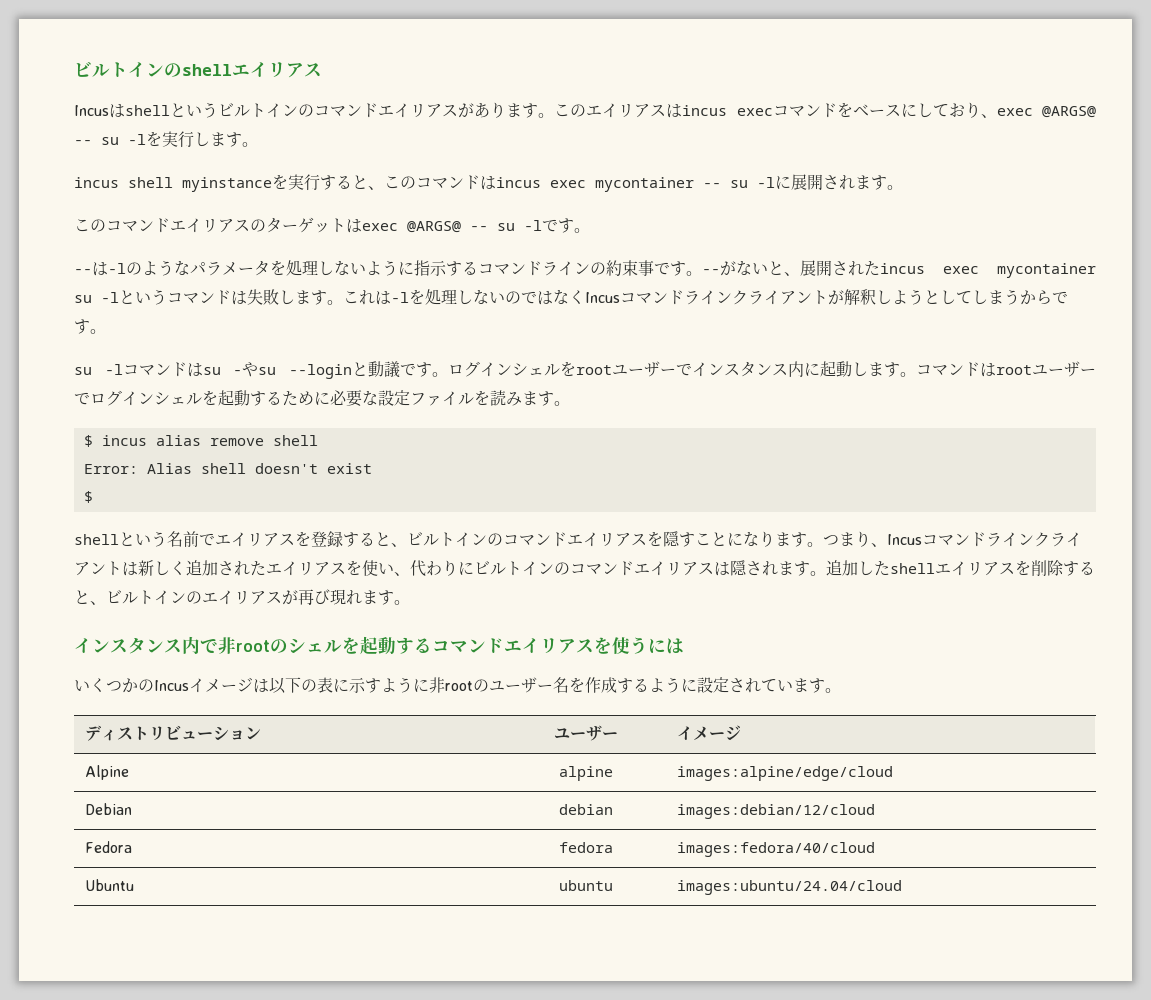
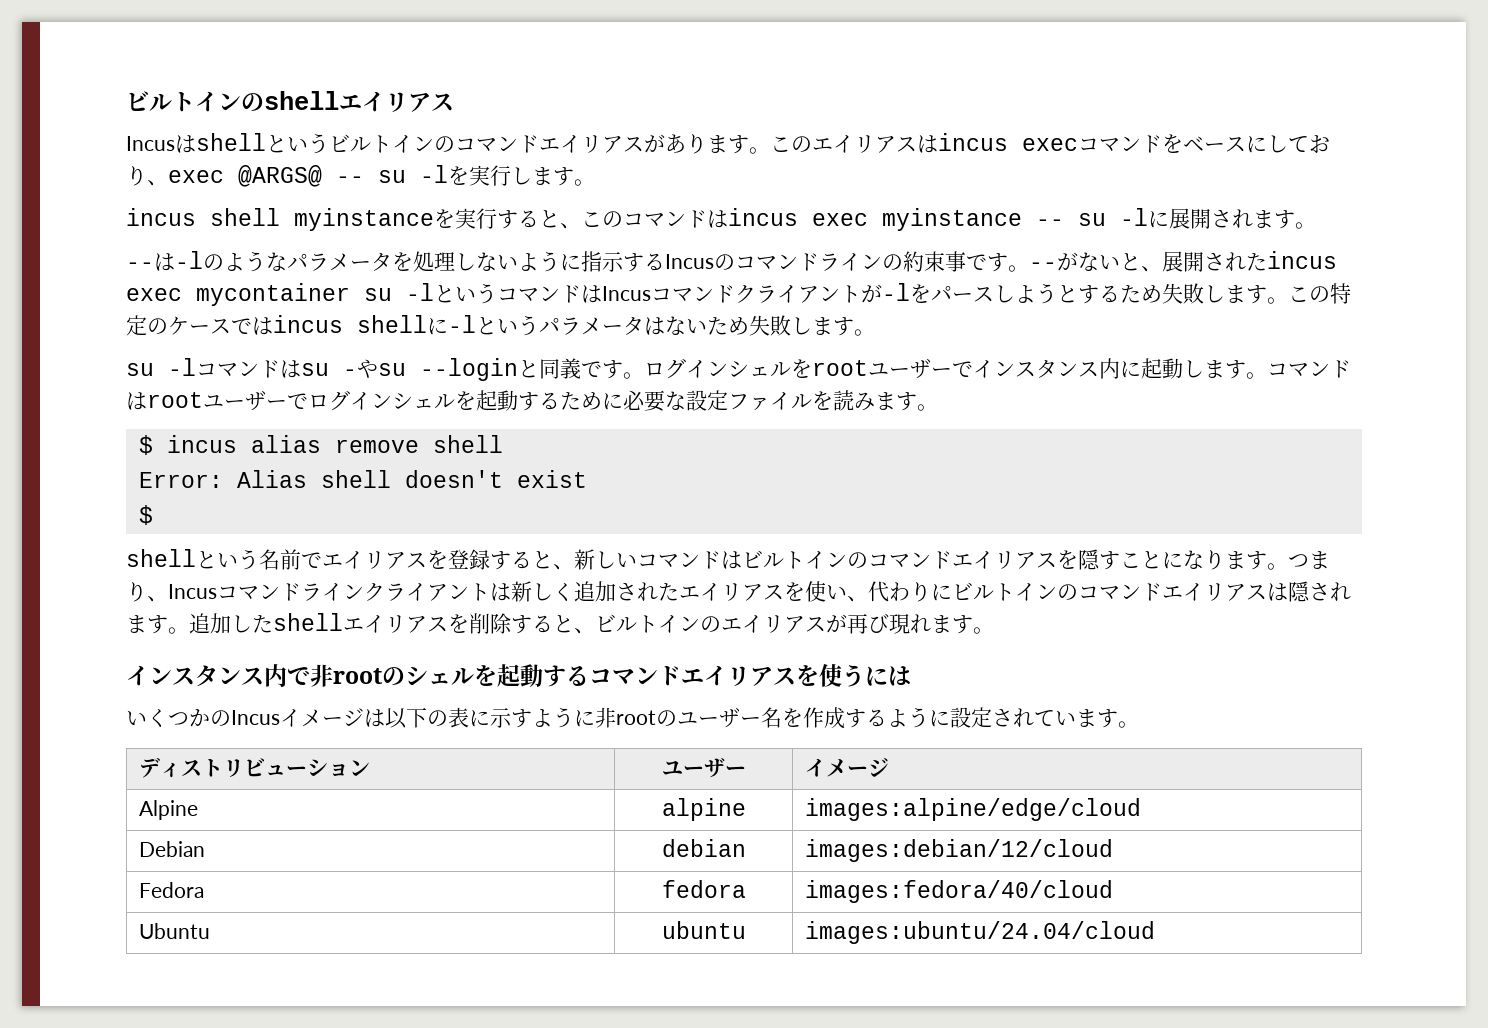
- incus shell myinstanceを実行すると、このコマンドはincus exec mycontainer -- su -lに展開されます。
+ incus shell myinstanceを実行すると、このコマンドはincus exec myinstance -- su -lに展開されます。
- このコマンドエイリアスのターゲットはexec @ARGS@ -- su -lです。
- --は-lのようなパラメータを処理しないように指示するコマンドラインの約束事です。
+ --は-lのようなパラメータを処理しないように指示するIncusのコマンドラインの約束事です。
- --がないと、展開されたincus exec mycontainer su -lというコマンドは失敗します。これは-lを処理しないのではなくIncusコマンドラインクライアントが解釈しようとしてしまうからです。
+ --がないと、展開されたincus exec mycontainer su -lというコマンドはIncusコマンドクライアントが-lをパースしようとするため失敗します。この特定のケースではincus shellに-lというパラメータはないため失敗します。
- su -lコマンドはsu -やsu --loginと動議です。
+ su -lコマンドはsu -やsu --loginと同義です。
- shellという名前でエイリアスを登録すると、ビルトインのコマンドエイリアスを隠すことになります。
+ shellという名前でエイリアスを登録すると、新しいコマンドはビルトインのコマンドエイリアスを隠すことになります。

